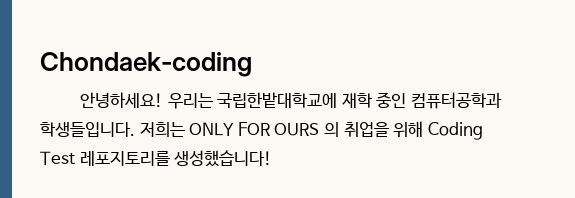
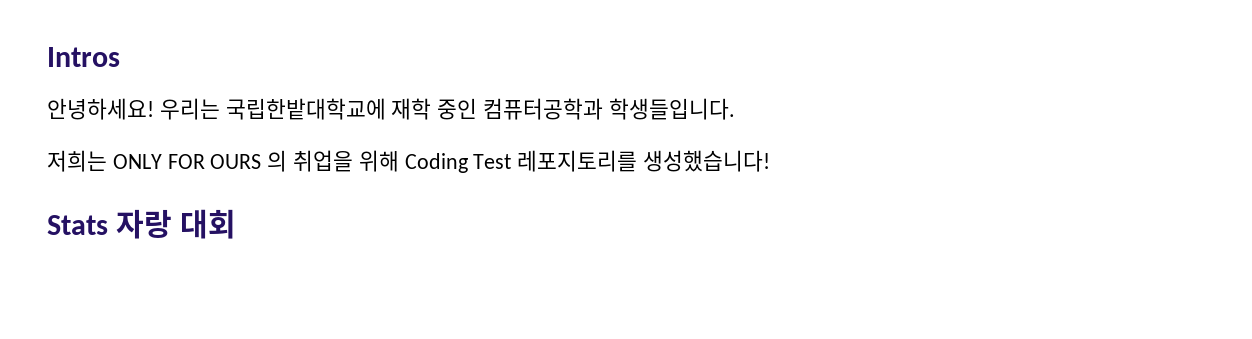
- Chondaek-coding
+ Intros
- 우리는 국립한밭대학교에 재학 중인 컴퓨터공학과 학생들입니다. 저희는 ONLY FOR OURS 의 취업을 위해 Coding Test 레포지토리를 생성했습니다!
+ 우리는 국립한밭대학교에 재학 중인 컴퓨터공학과 학생들입니다.
+ 저희는 ONLY FOR OURS 의 취업을 위해 Coding Test 레포지토리를 생성했습니다!
+ Stats 자랑 대회

